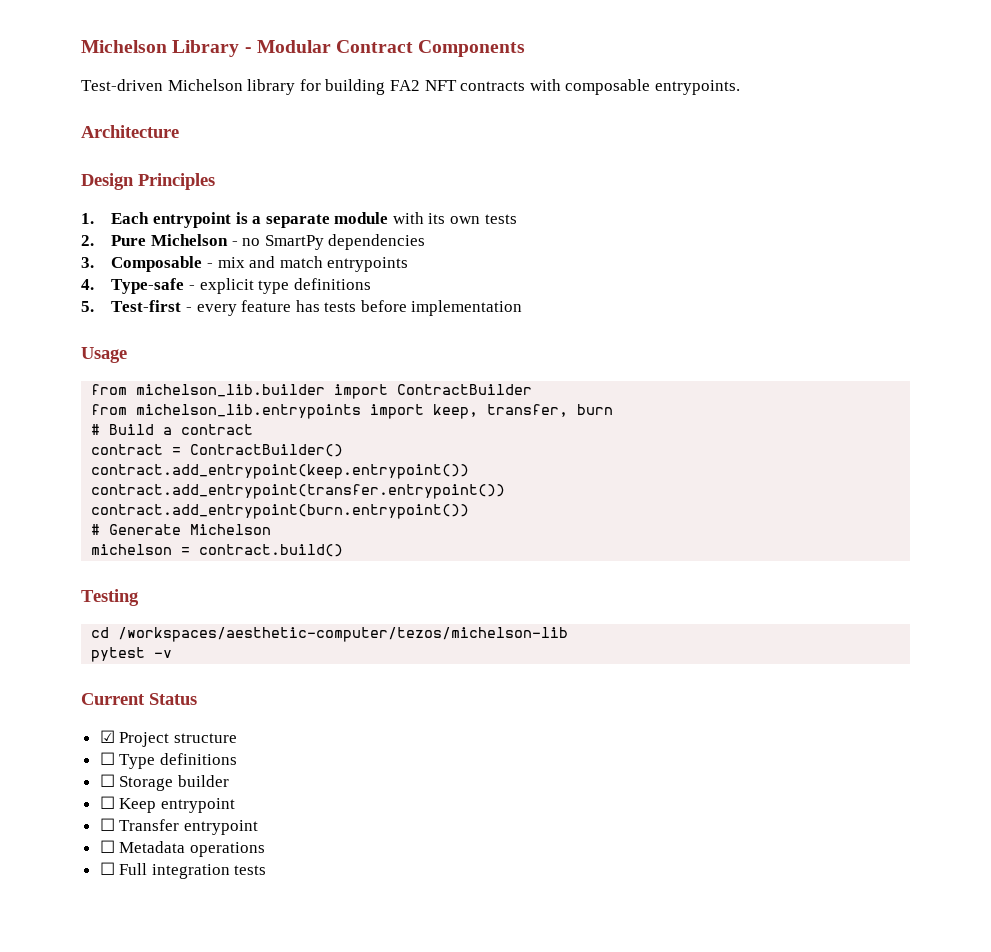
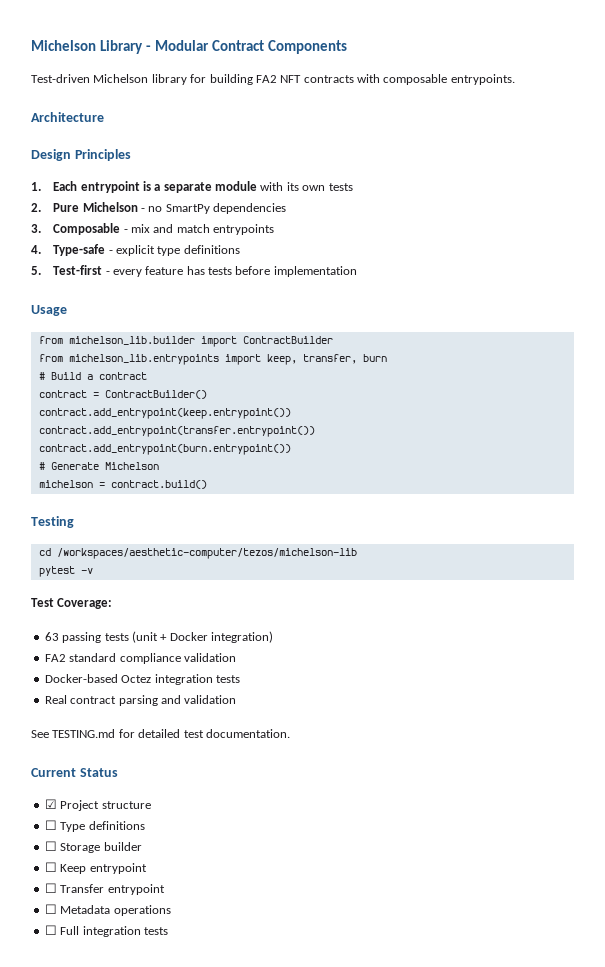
+ Test Coverage:
+ 63 passing tests (unit + Docker integration)
+ FA2 standard compliance validation
+ Docker-based Octez integration tests
+ Real contract parsing and validation
+ See TESTING.md for detailed test documentation.

